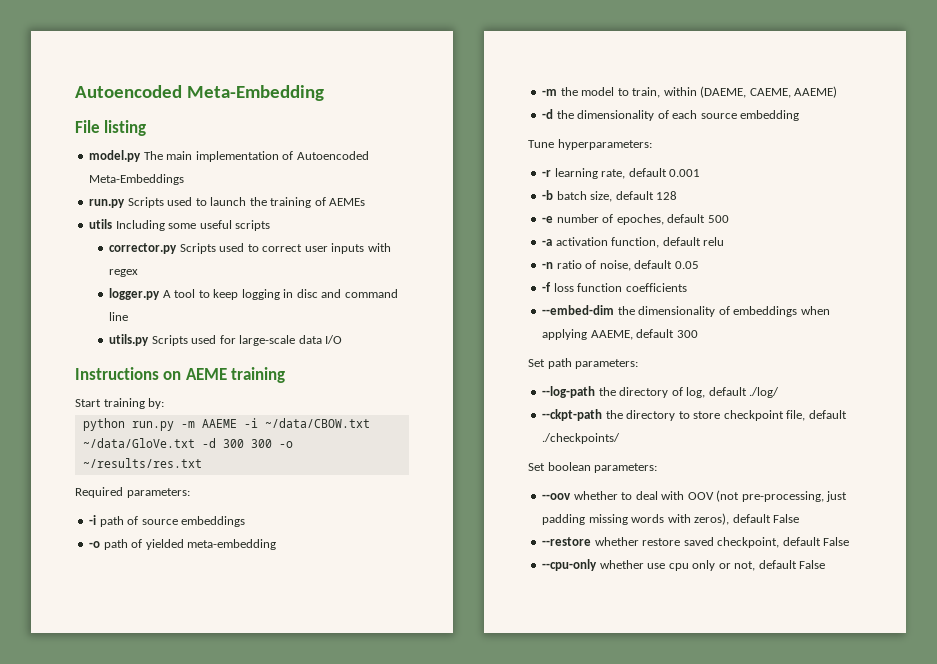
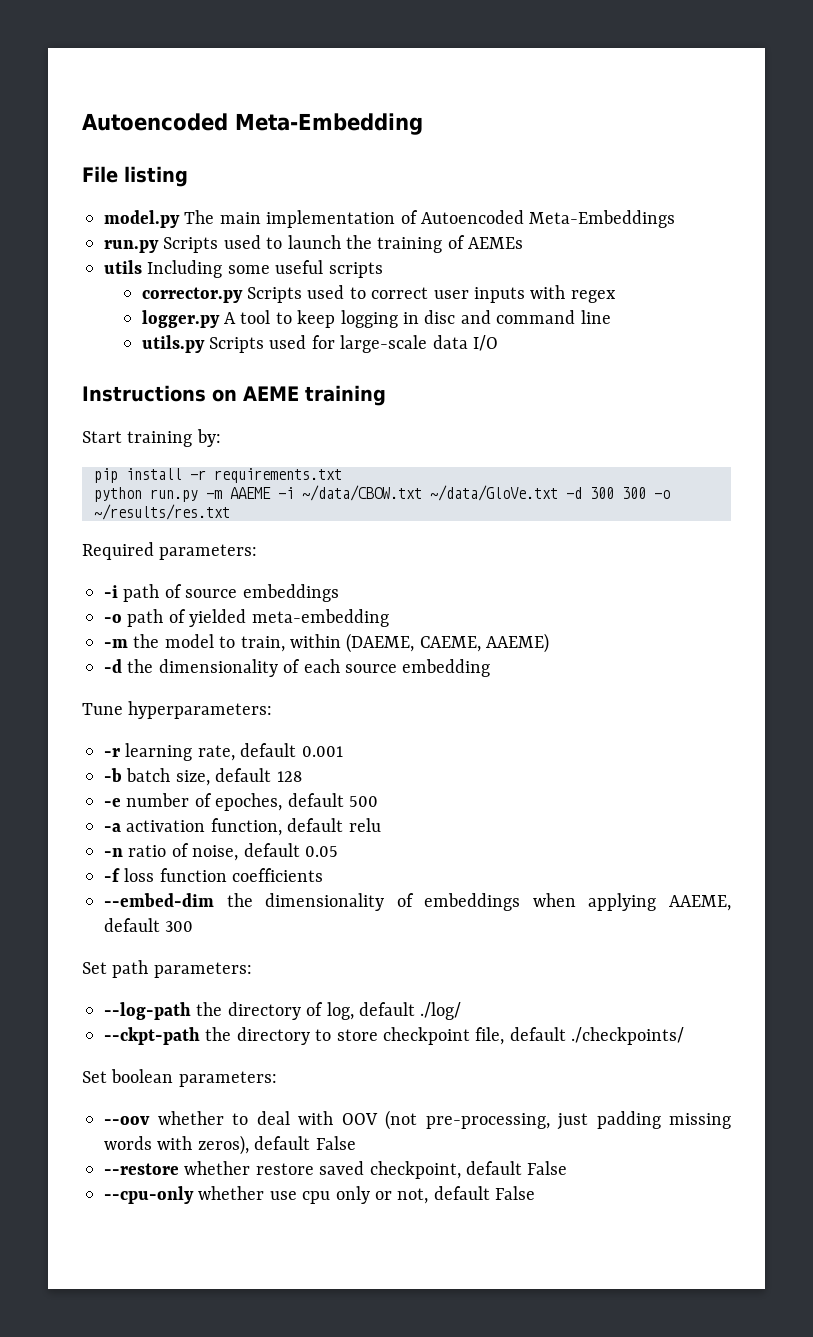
+ pip install -r requirements.txt

